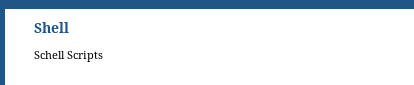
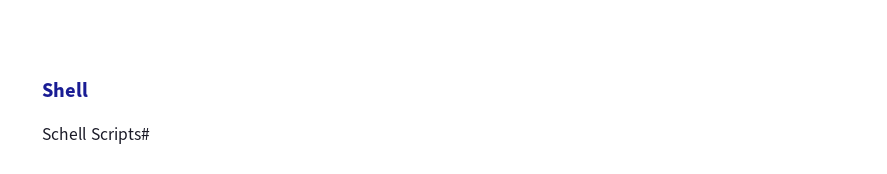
- Schell Scripts
+ Schell Scripts#

